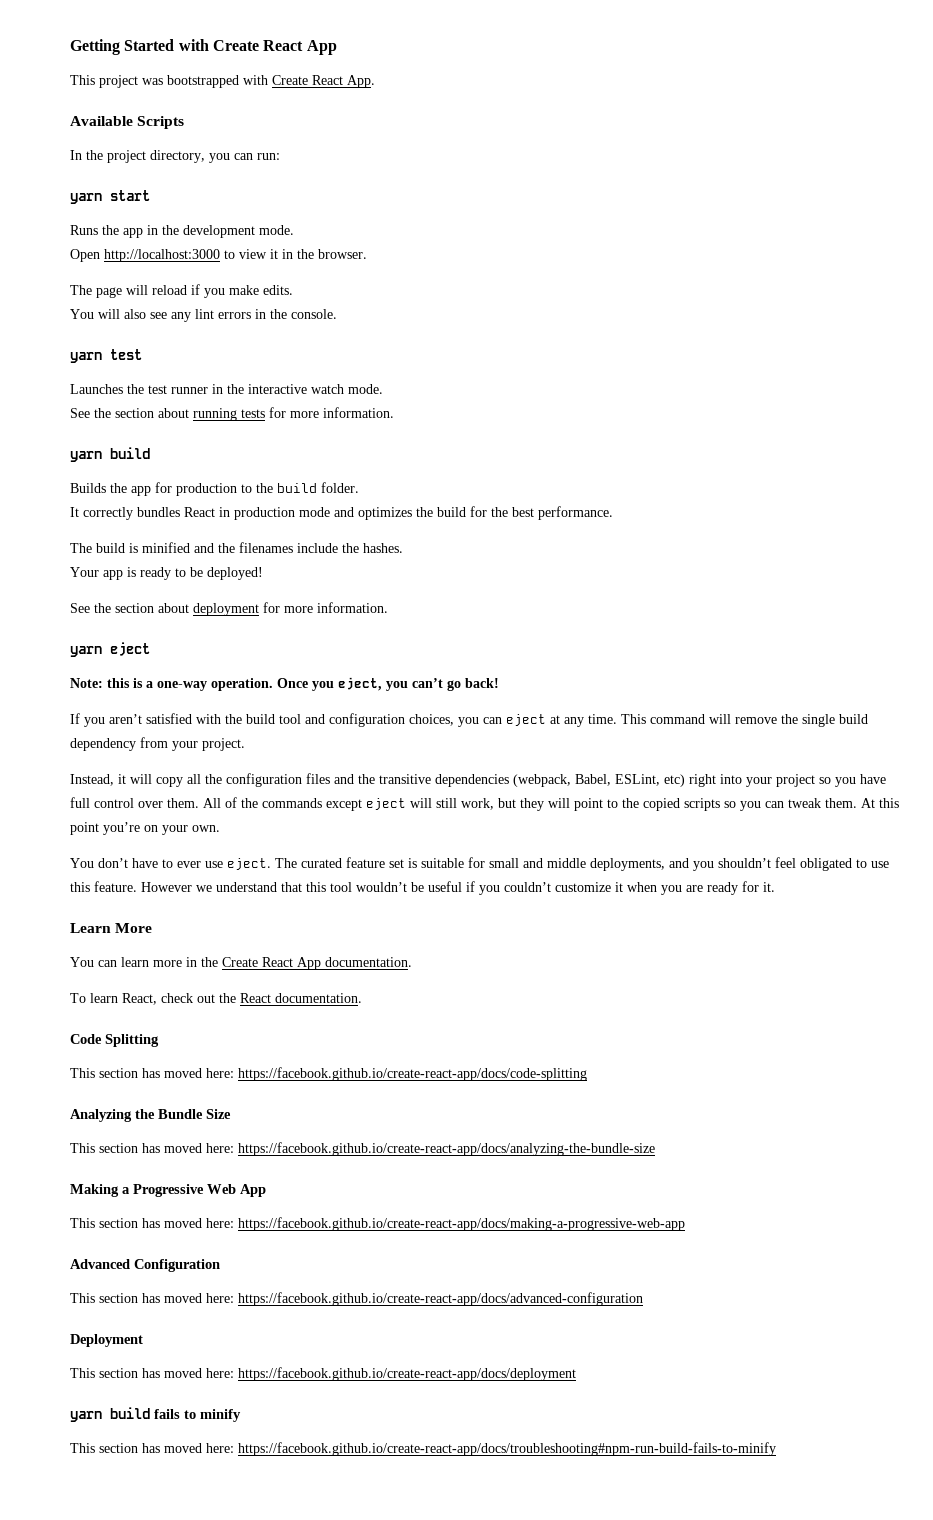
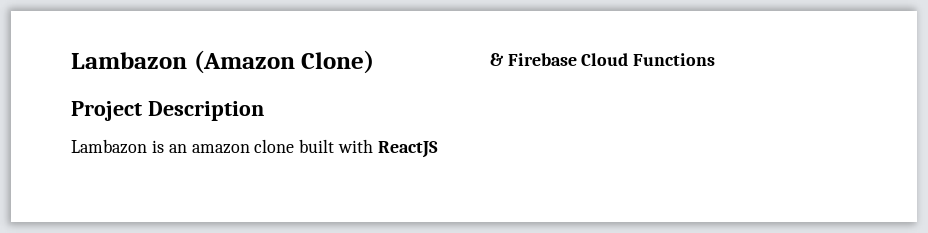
- Getting Started with Create React App
- This project was bootstrapped with Create React App.
- Available Scripts
- In the project directory, you can run:
- yarn start
- Runs the app in the development mode.
- Open http://localhost:3000 to view it in the browser.
- The page will reload if you make edits.
- You will also see any lint errors in the console.
- yarn test
- Launches the test runner in the interactive watch mode.
- See the section about running tests for more information.
- yarn build
- Builds the app for production to the build folder.
- It correctly bundles React in production mode and optimizes the build for the best performance.
- The build is minified and the filenames include the hashes.
- Your app is ready to be deployed!
- See the section about deployment for more information.
- yarn eject
- Note: this is a one-way operation. Once you eject, you can’t go back!
- If you aren’t satisfied with the build tool and configuration choices, you can eject at any time. This command will remove the single build dependency from your project.
- Instead, it will copy all the configuration files and the transitive dependencies (webpack, Babel, ESLint, etc) right into your project so you have full control over them. All of the commands except eject will still work, but they will point to the copied scripts so you can tweak them. At this point you’re on your own.
- You don’t have to ever use eject. The curated feature set is suitable for small and middle deployments, and you shouldn’t feel obligated to use this feature. However we understand that this tool wouldn’t be useful if you couldn’t customize it when you are ready for it.
- Learn More
- You can learn more in the Create React App documentation.
- To learn React, check out the React documentation.
- Code Splitting
- This section has moved here: https://facebook.github.io/create-react-app/docs/code-splitting
- Analyzing the Bundle Size
- This section has moved here: https://facebook.github.io/create-react-app/docs/analyzing-the-bundle-size
- Making a Progressive Web App
- This section has moved here: https://facebook.github.io/create-react-app/docs/making-a-progressive-web-app
- Advanced Configuration
- This section has moved here: https://facebook.github.io/create-react-app/docs/advanced-configuration
- Deployment
- This section has moved here: https://facebook.github.io/create-react-app/docs/deployment
- yarn build fails to minify
- This section has moved here: https://facebook.github.io/create-react-app/docs/troubleshooting#npm-run-build-fails-to-minify
+ Lambazon (Amazon Clone)
+ Project Description
+ Lambazon is an amazon clone built with ReactJS & Firebase Cloud Functions

